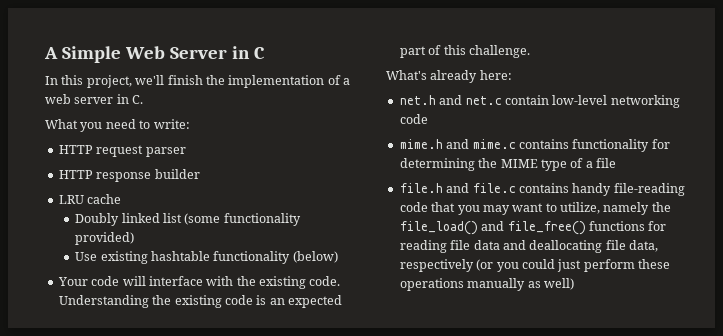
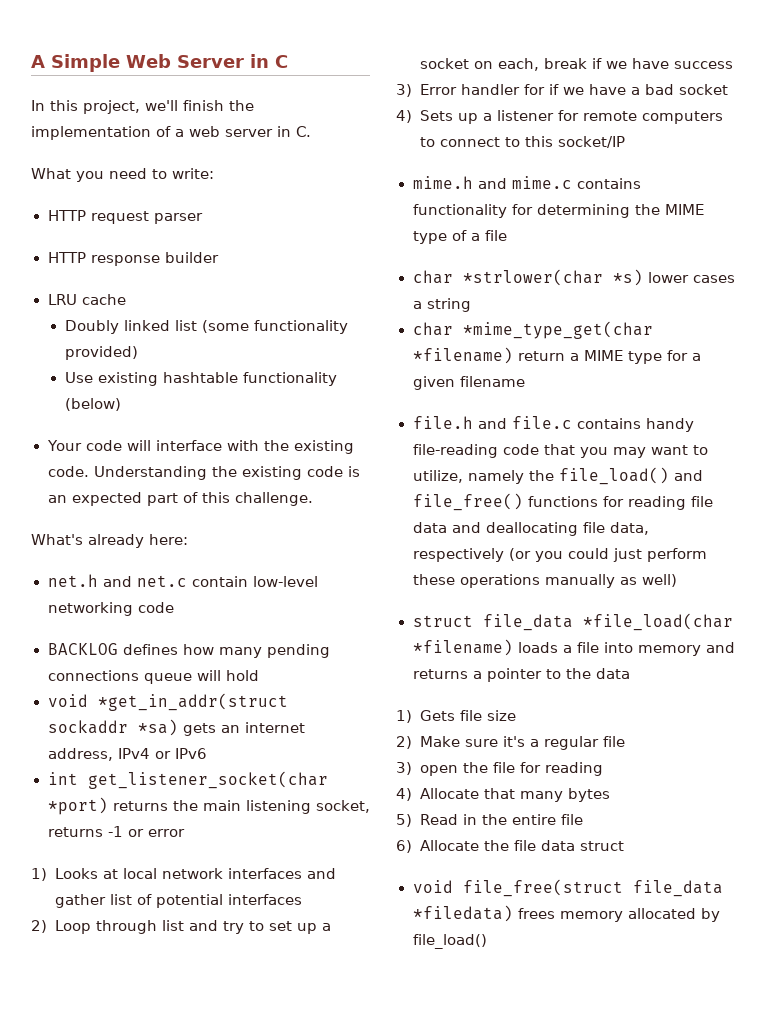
+ BACKLOG defines how many pending connections queue will hold
+ void *get_in_addr(struct sockaddr *sa) gets an internet address, IPv4 or IPv6
+ int get_listener_socket(char *port) returns the main listening socket, returns -1 or error
+ 1) Looks at local network interfaces and gather list of potential interfaces
+ 2) Loop through list and try to set up a socket on each, break if we have success
+ 3) Error handler for if we have a bad socket
+ 4) Sets up a listener for remote computers to connect to this socket/IP
+ char *strlower(char *s) lower cases a string
+ char *mime_type_get(char *filename) return a MIME type for a given filename
+ struct file_data *file_load(char *filename) loads a file into memory and returns a pointer to the data
+ 1) Gets file size
+ 2) Make sure it's a regular file
+ 3) open the file for reading
+ 4) Allocate that many bytes
+ 5) Read in the entire file
+ 6) Allocate the file data struct
+ void file_free(struct file_data *filedata) frees memory allocated by file_load()

